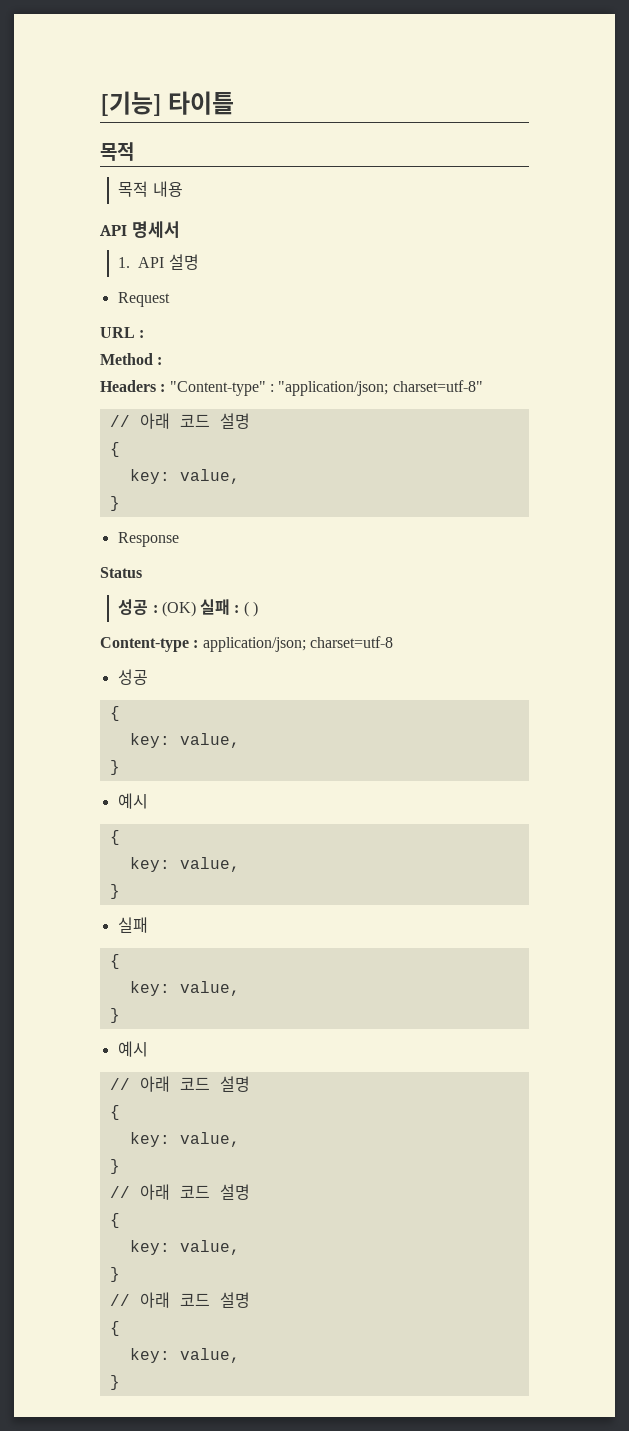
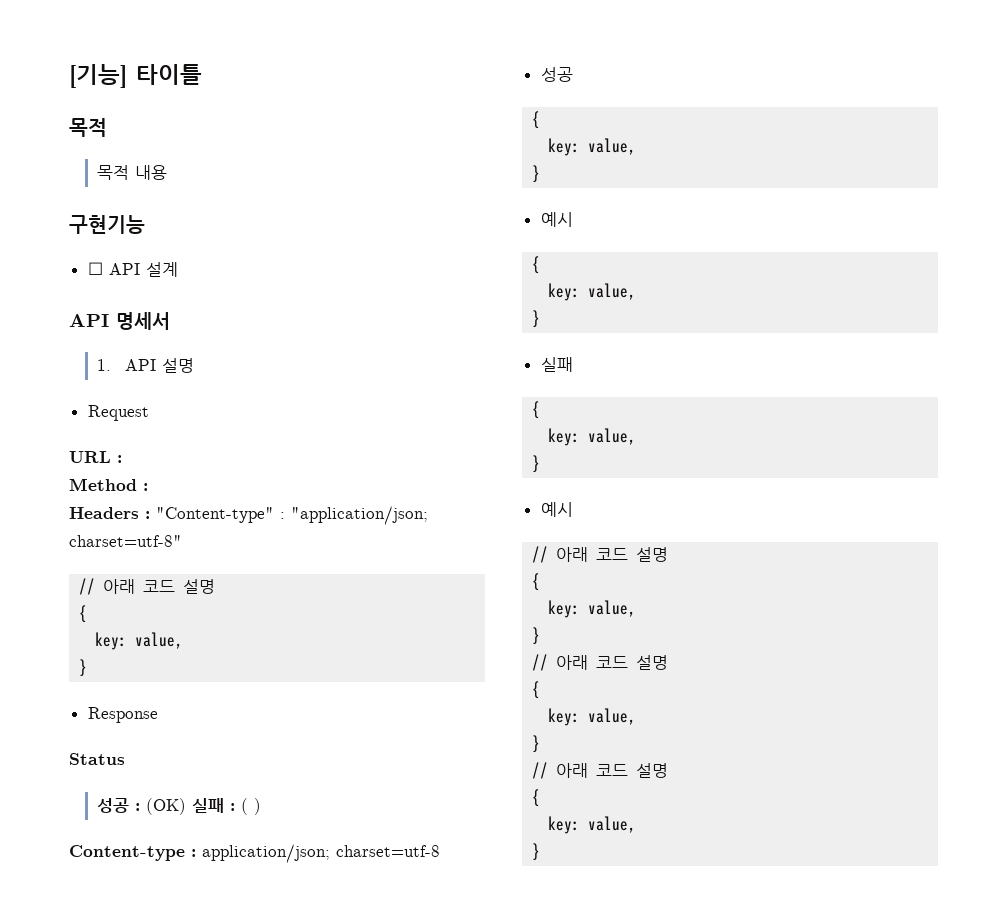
+ 구현기능
+ ☐ API 설계

